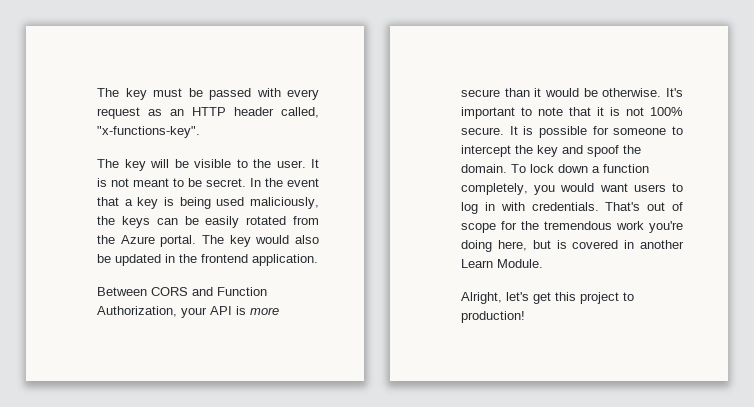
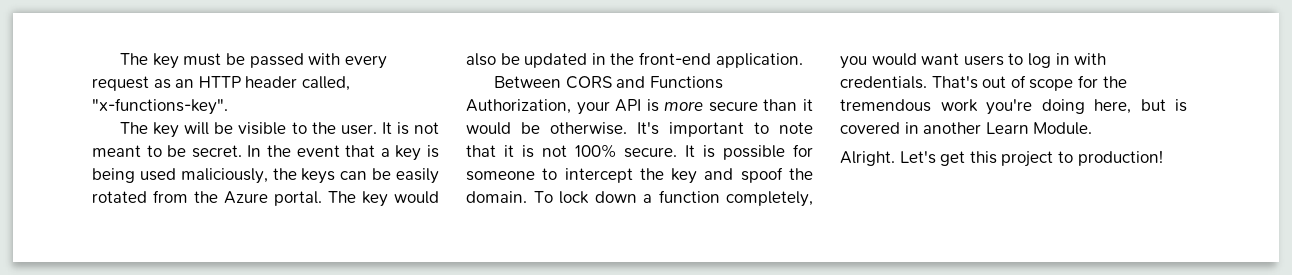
- The key would also be updated in the frontend application.
+ The key would also be updated in the front-end application.
- Between CORS and Function Authorization, your API is more secure than it would be otherwise.
+ Between CORS and Functions Authorization, your API is more secure than it would be otherwise.
- Alright, let's get this project to production!
+ Alright. Let's get this project to production!

